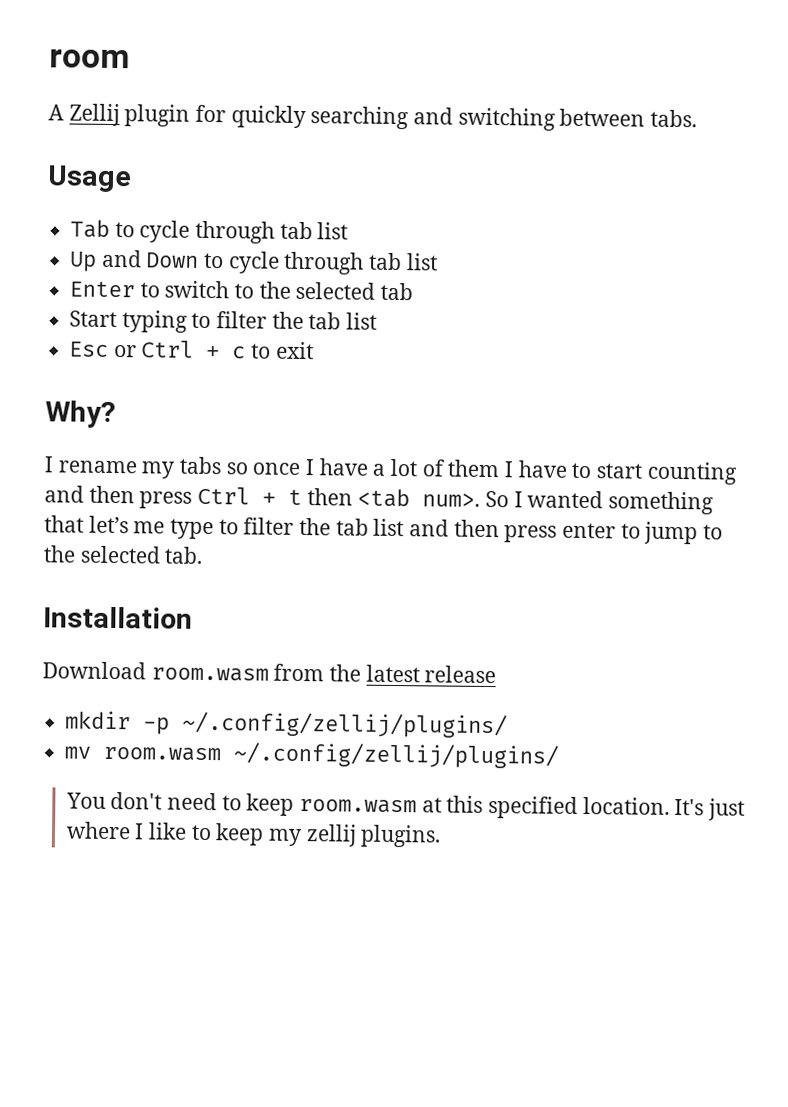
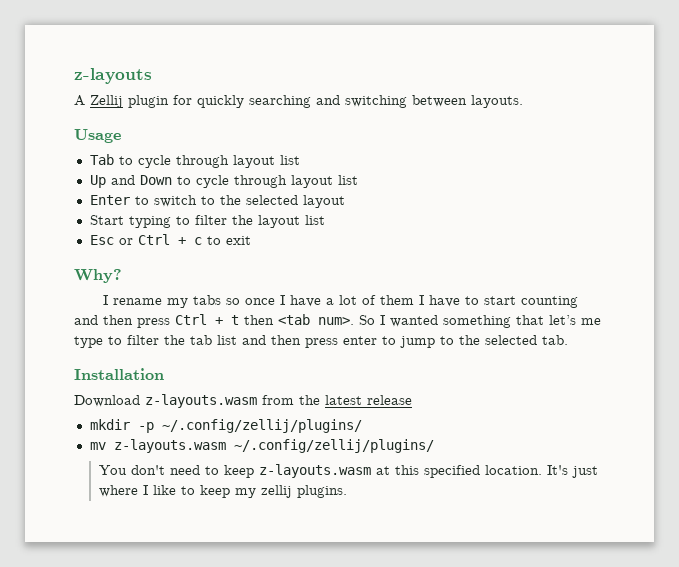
- room
+ z-layouts
- A Zellij plugin for quickly searching and switching between tabs.
+ A Zellij plugin for quickly searching and switching between layouts.
- Tab to cycle through tab list
+ Tab to cycle through layout list
- Up and Down to cycle through tab list
+ Up and Down to cycle through layout list
- Enter to switch to the selected tab
+ Enter to switch to the selected layout
- Start typing to filter the tab list
+ Start typing to filter the layout list
- Download room.wasm from the latest release
+ Download z-layouts.wasm from the latest release
- mv room.wasm ~/.config/zellij/plugins/
+ mv z-layouts.wasm ~/.config/zellij/plugins/
- You don't need to keep room.wasm at this specified location.
+ You don't need to keep z-layouts.wasm at this specified location.

